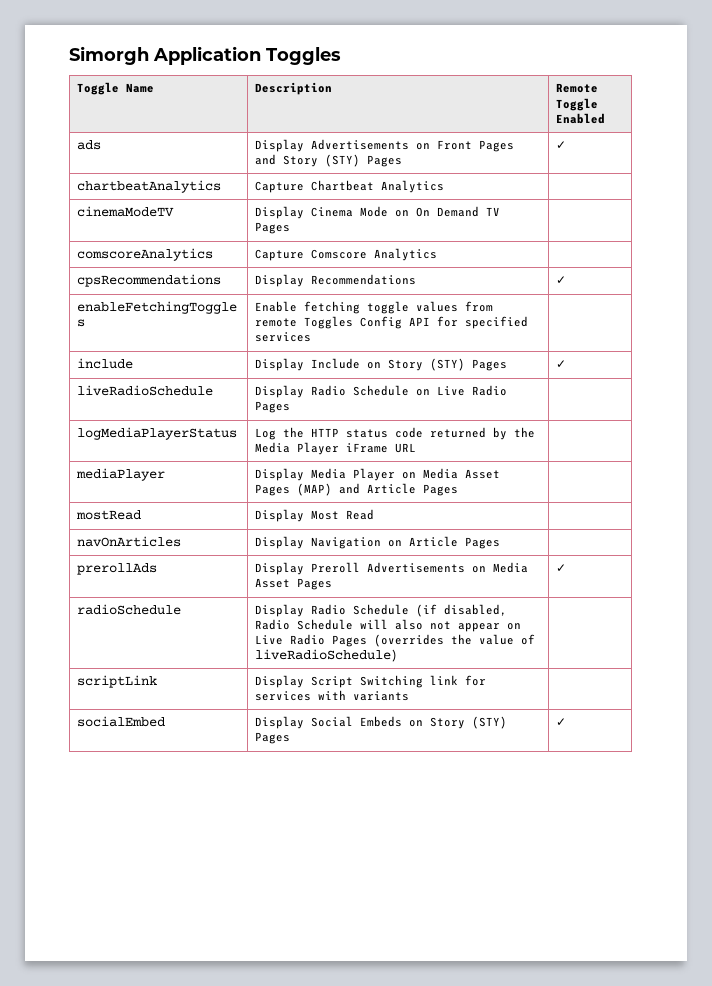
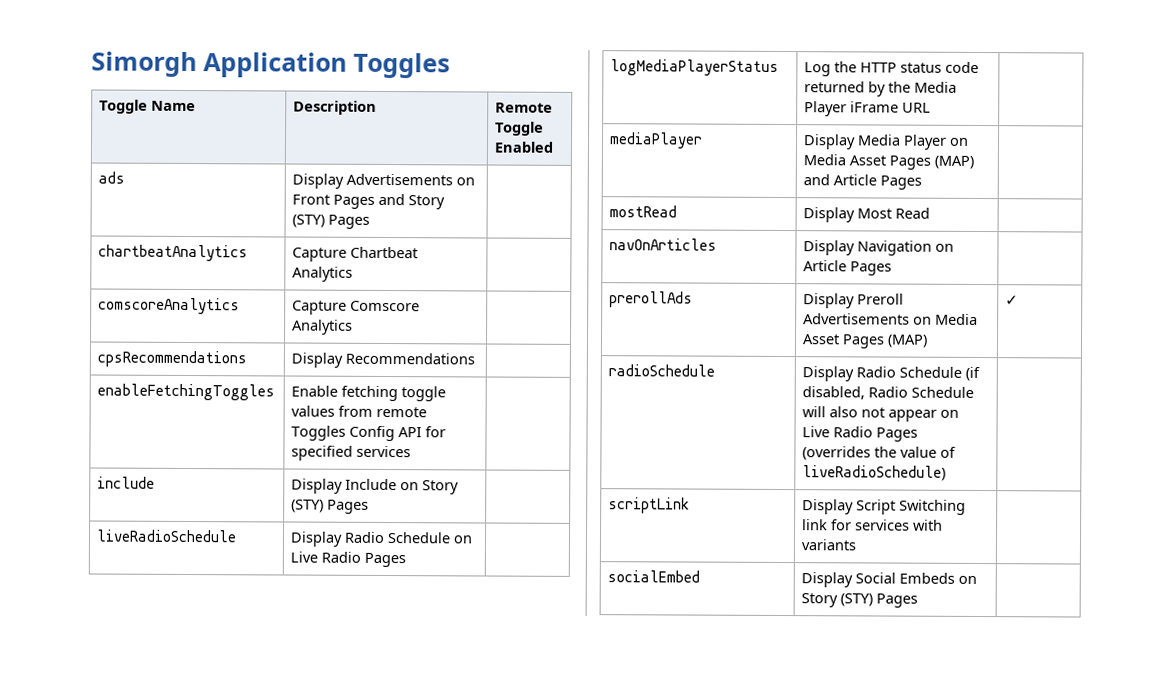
- ads | Display Advertisements on Front Pages and Story (STY) Pages | ✓
+ ads | Display Advertisements on Front Pages and Story (STY) Pages |
- cinemaModeTV | Display Cinema Mode on On Demand TV Pages |
- cpsRecommendations | Display Recommendations | ✓
+ cpsRecommendations | Display Recommendations |
- include | Display Include on Story (STY) Pages | ✓
+ include | Display Include on Story (STY) Pages |
- prerollAds | Display Preroll Advertisements on Media Asset Pages | ✓
+ prerollAds | Display Preroll Advertisements on Media Asset Pages (MAP) | ✓
- socialEmbed | Display Social Embeds on Story (STY) Pages | ✓
+ socialEmbed | Display Social Embeds on Story (STY) Pages |

